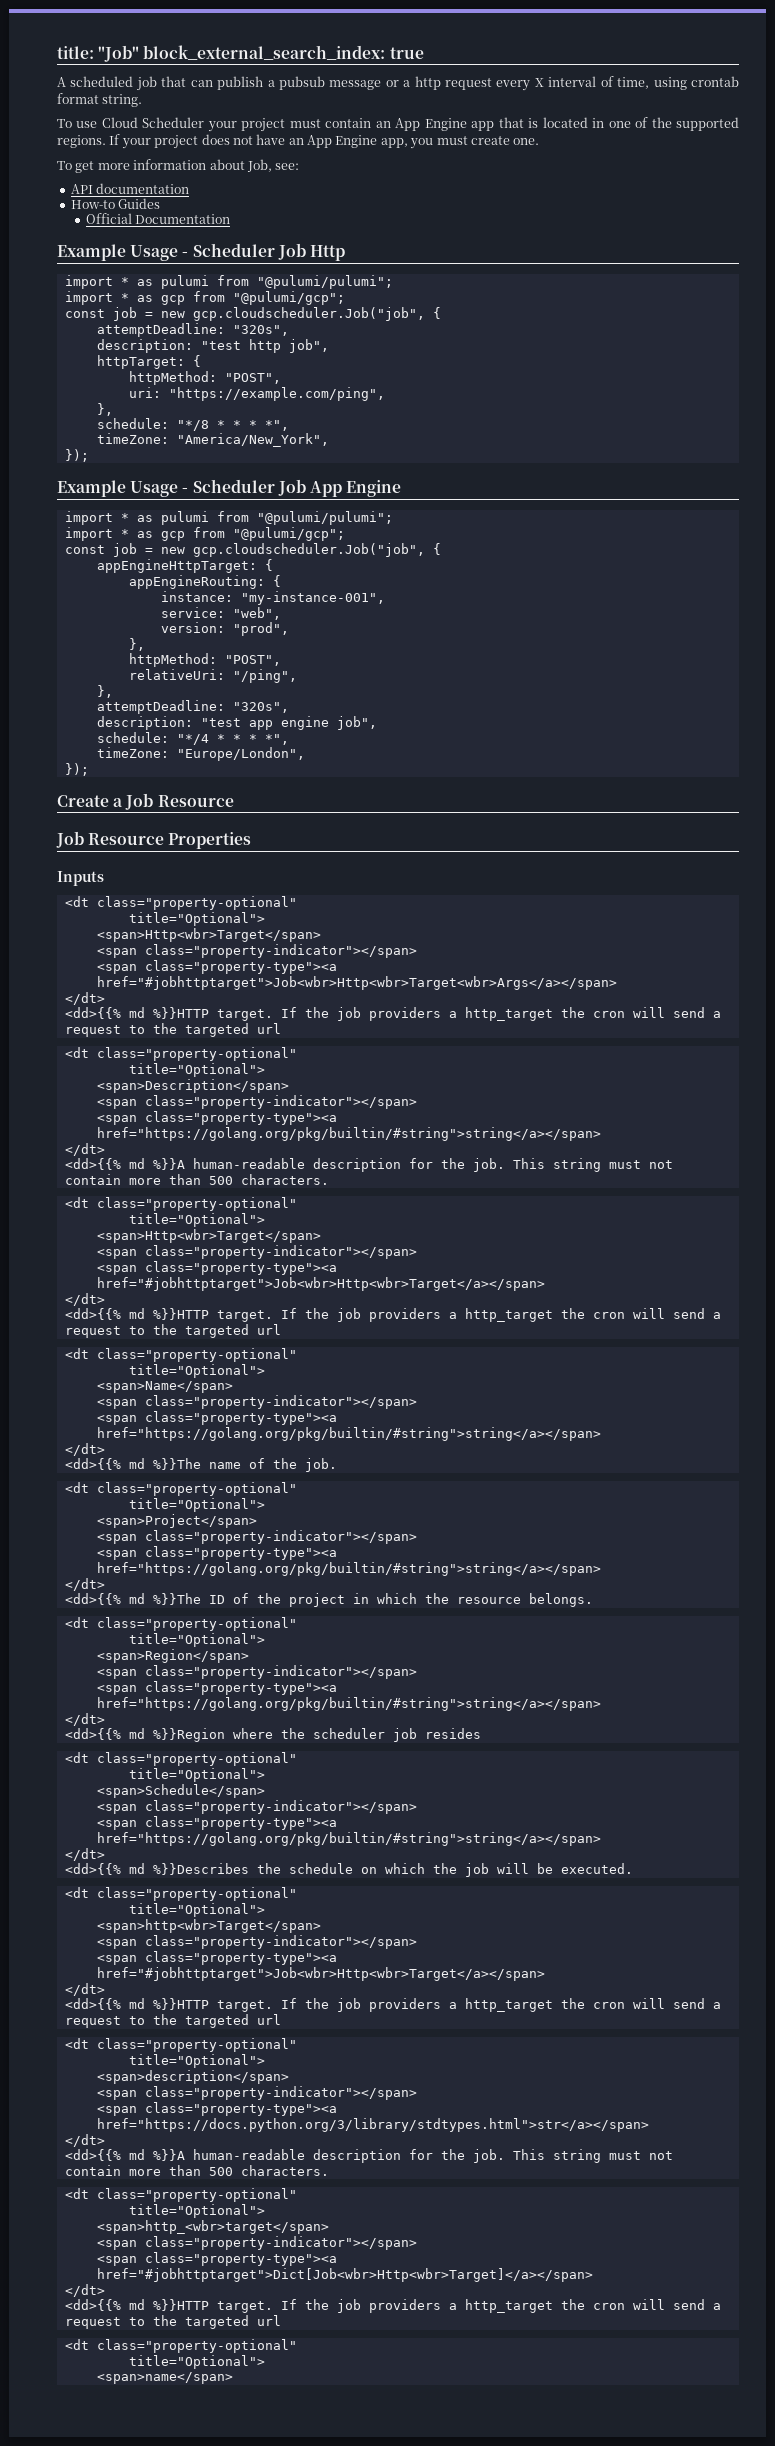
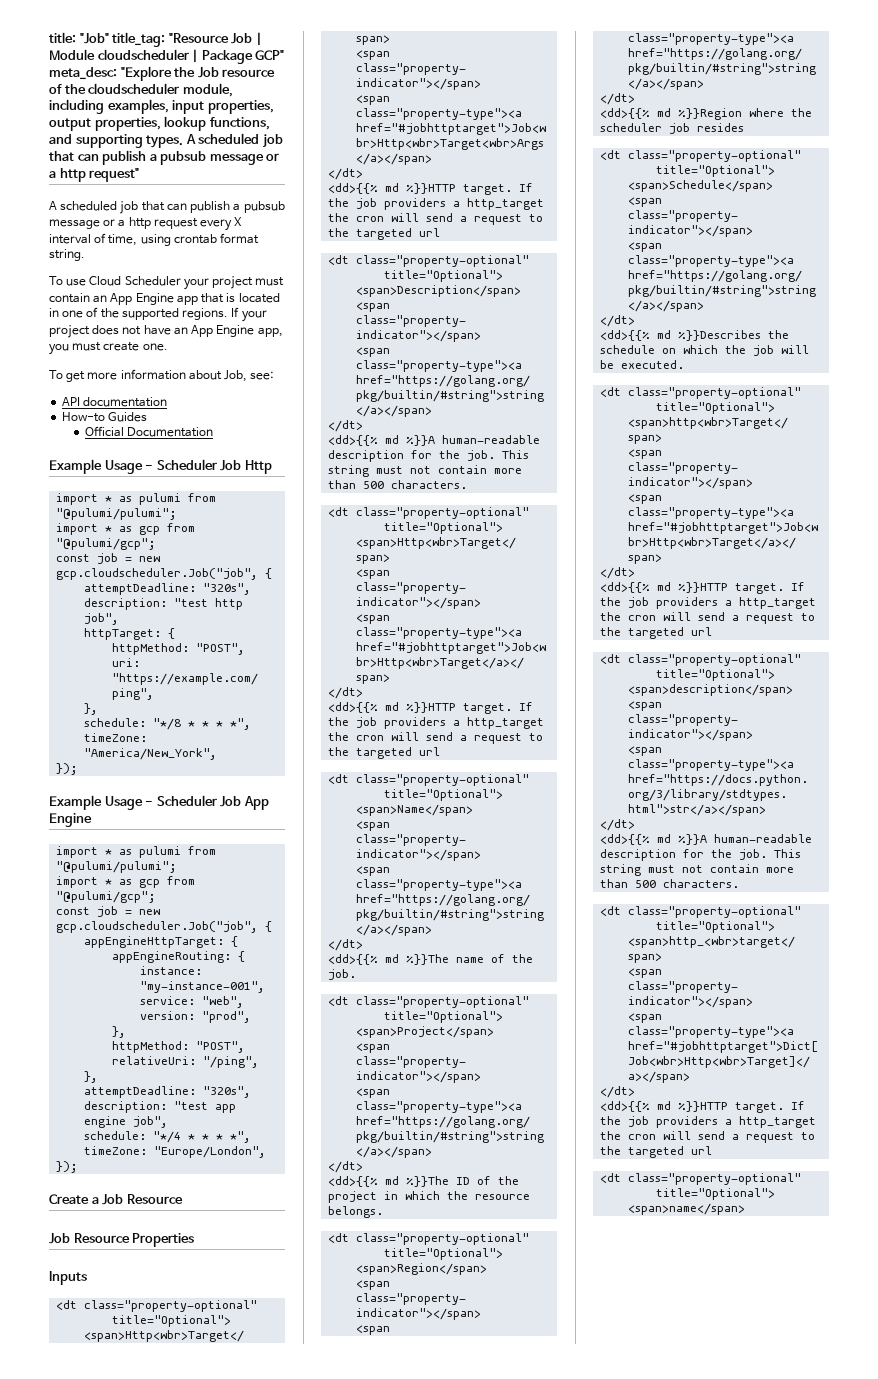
- title: "Job" block_external_search_index: true
+ title: "Job" title_tag: "Resource Job | Module cloudscheduler | Package GCP" meta_desc: "Explore the Job resource of the cloudscheduler module, including examples, input properties, output properties, lookup functions, and supporting types. A scheduled job that can publish a pubsub message or a http request"

